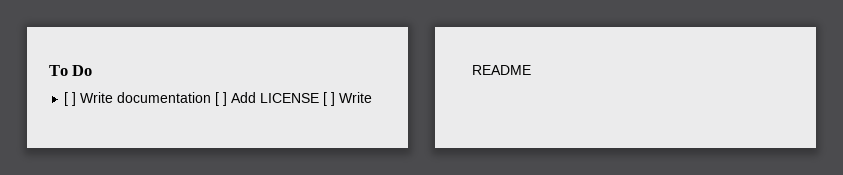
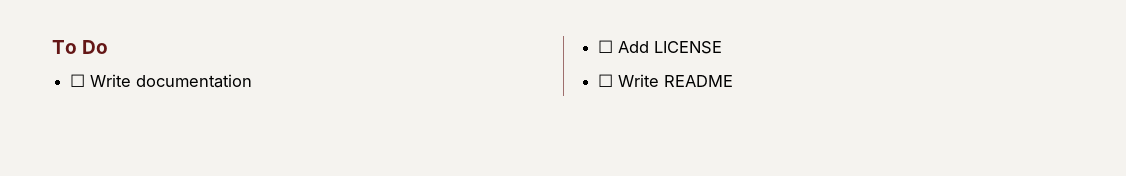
- [ ] Write documentation [ ] Add LICENSE [ ] Write README
+ ☐ Write documentation
+ ☐ Add LICENSE
+ ☐ Write README

